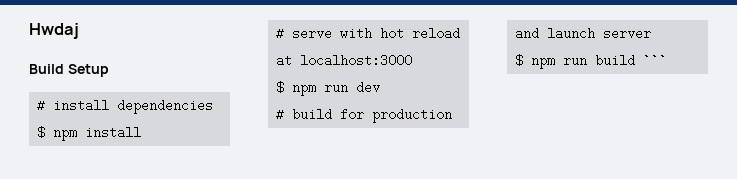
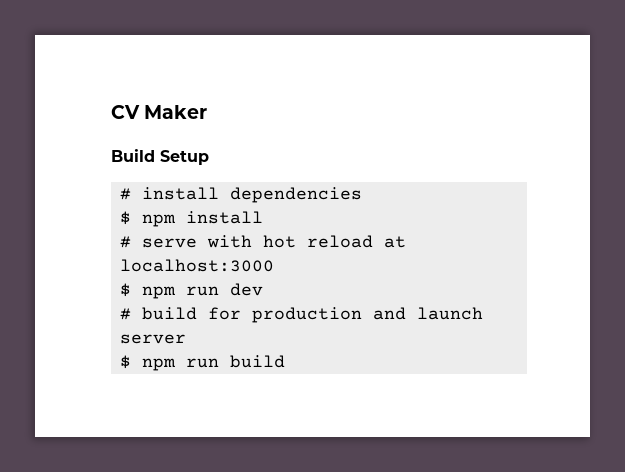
- Hwdaj
+ CV Maker
- $ npm run build ```
+ $ npm run build

